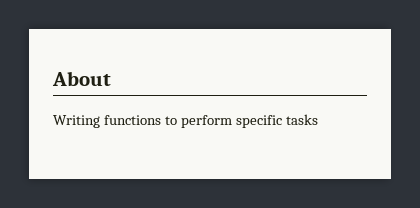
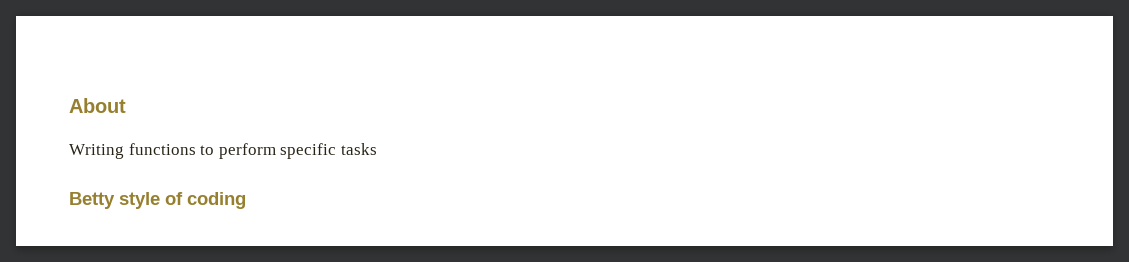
+ Betty style of coding

